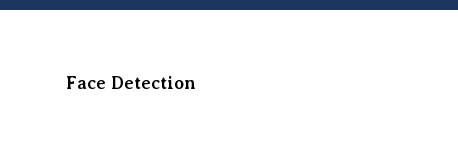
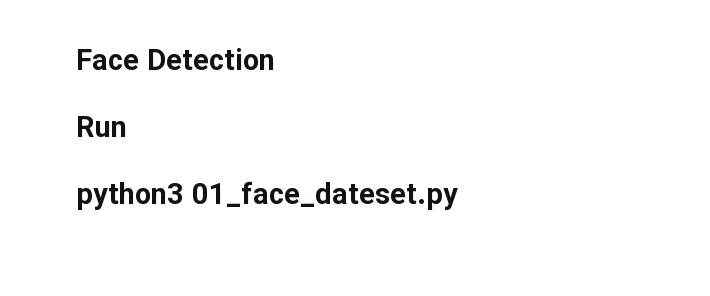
+ Run
+ python3 01_face_dateset.py

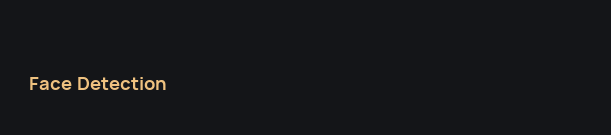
- Run
- python3 01_face_dateset.py

